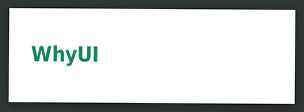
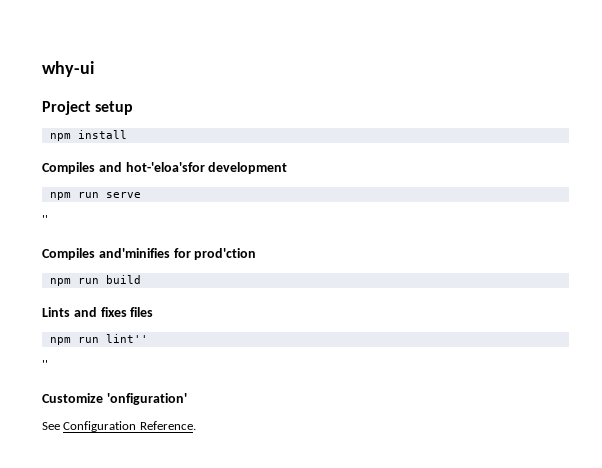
- WhyUI
+ why-ui
+ Project setup
+ npm install
+ Compiles and hot-'eloa'sfor development
+ npm run serve
+ ''
+ Compiles and'minifies for prod'ction
+ npm run build
+ Lints and fixes files
+ npm run lint''
+ ''
+ Customize 'onfiguration'
+ See Configuration Reference.

